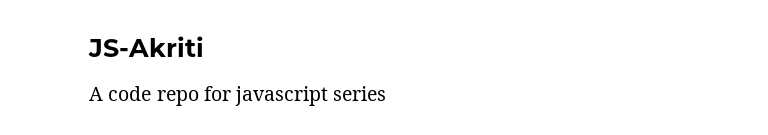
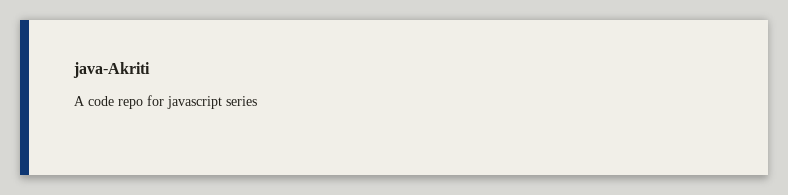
- JS-Akriti
+ java-Akriti

